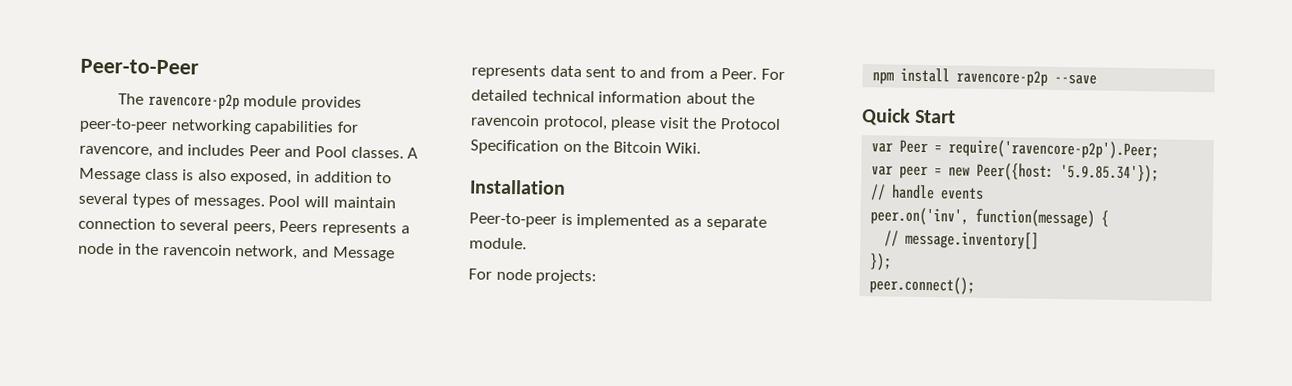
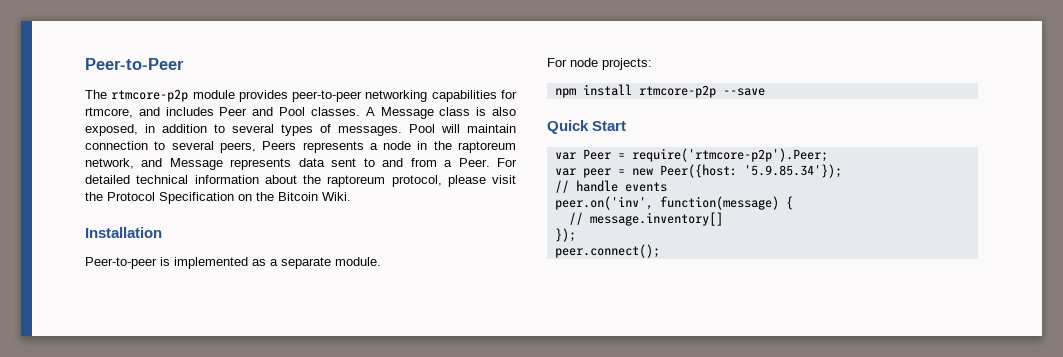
- The ravencore-p2p module provides peer-to-peer networking capabilities for ravencore, and includes Peer and Pool classes.
+ The rtmcore-p2p module provides peer-to-peer networking capabilities for rtmcore, and includes Peer and Pool classes.
- Pool will maintain connection to several peers, Peers represents a node in the ravencoin network, and Message represents data sent to and from a Peer.
+ Pool will maintain connection to several peers, Peers represents a node in the raptoreum network, and Message represents data sent to and from a Peer.
- For detailed technical information about the ravencoin protocol, please visit the Protocol Specification on the Bitcoin Wiki.
+ For detailed technical information about the raptoreum protocol, please visit the Protocol Specification on the Bitcoin Wiki.
- npm install ravencore-p2p --save
+ npm install rtmcore-p2p --save
- var Peer = require('ravencore-p2p').Peer;
+ var Peer = require('rtmcore-p2p').Peer;

